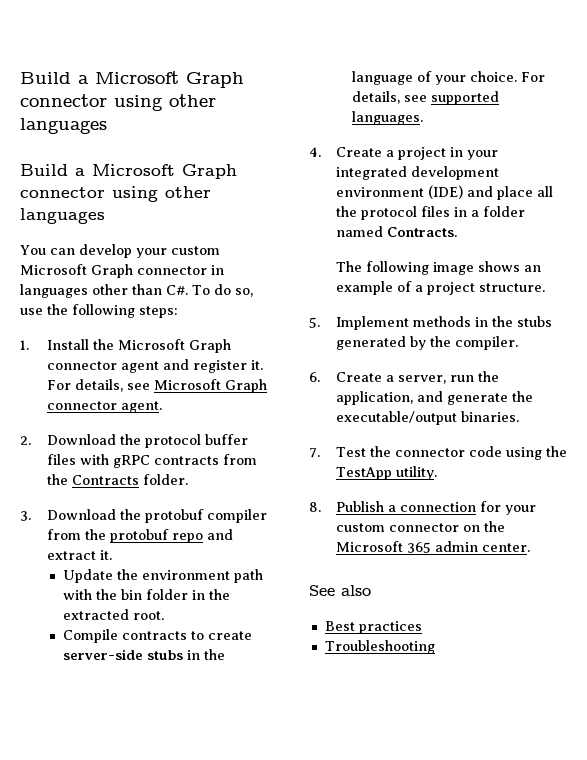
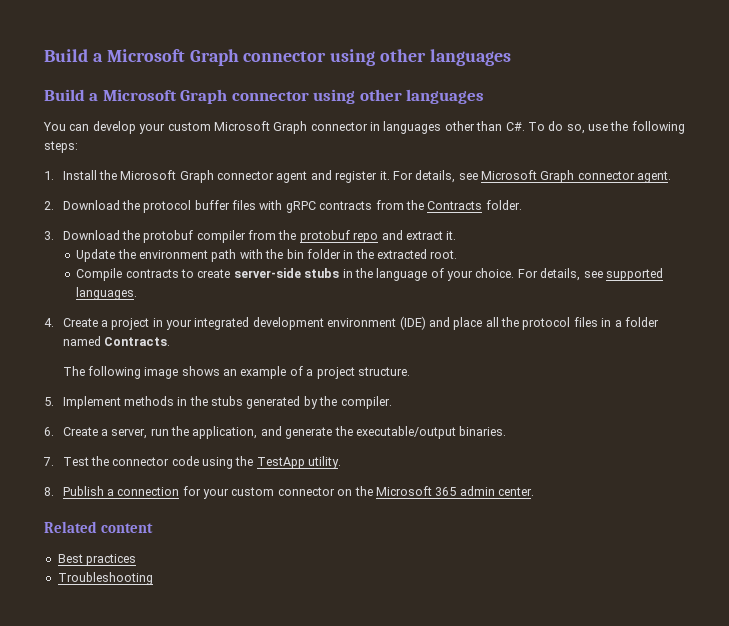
- See also
+ Related content

